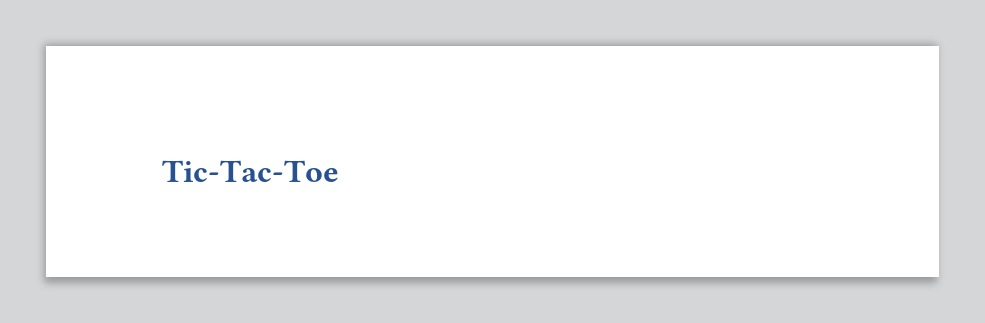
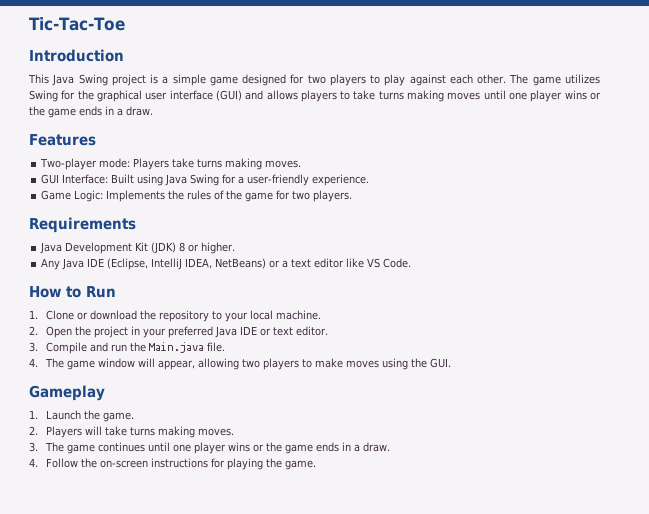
+ Introduction
+ This Java Swing project is a simple game designed for two players to play against each other. The game utilizes Swing for the graphical user interface (GUI) and allows players to take turns making moves until one player wins or the game ends in a draw.
+ Features
+ Two-player mode: Players take turns making moves.
+ GUI Interface: Built using Java Swing for a user-friendly experience.
+ Game Logic: Implements the rules of the game for two players.
+ Requirements
+ Java Development Kit (JDK) 8 or higher.
+ Any Java IDE (Eclipse, IntelliJ IDEA, NetBeans) or a text editor like VS Code.
+ How to Run
+ 1. Clone or download the repository to your local machine.
+ 2. Open the project in your preferred Java IDE or text editor.
+ 3. Compile and run the Main.java file.
+ 4. The game window will appear, allowing two players to make moves using the GUI.
+ Gameplay
+ 1. Launch the game.
+ 2. Players will take turns making moves.
+ 3. The game continues until one player wins or the game ends in a draw.
+ 4. Follow the on-screen instructions for playing the game.

